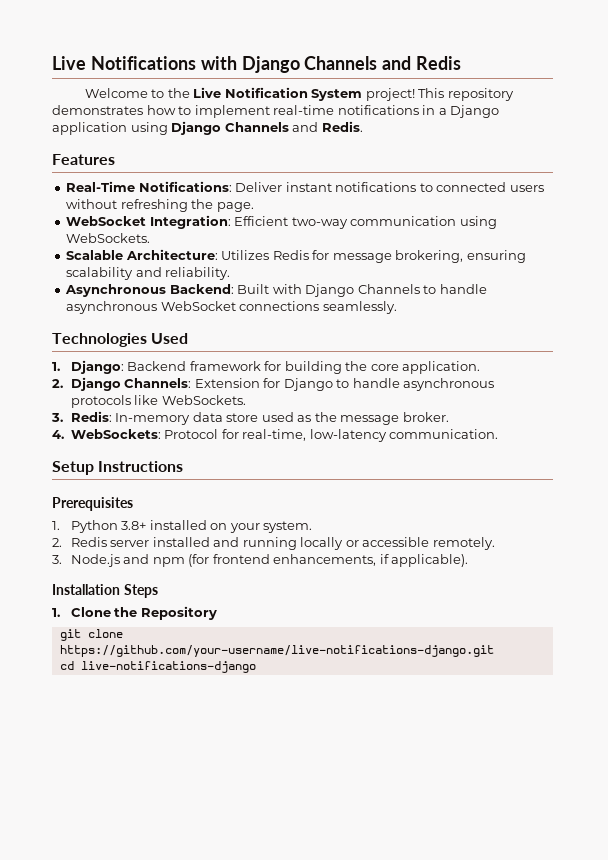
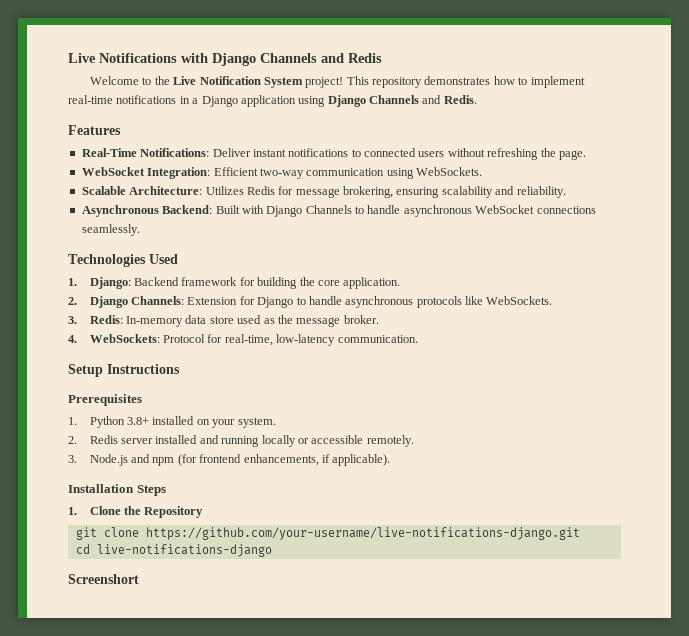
+ Screenshort

